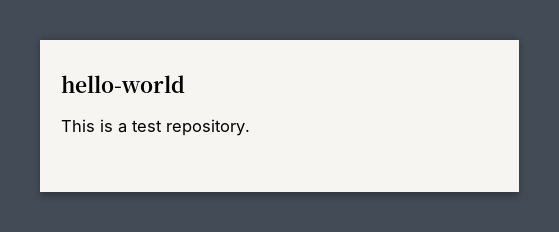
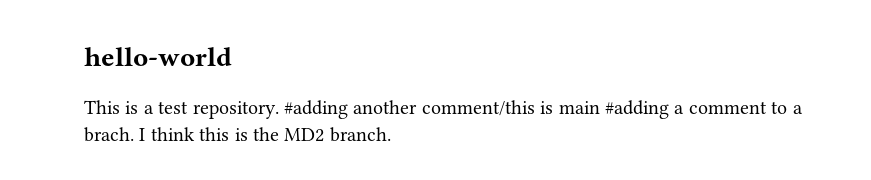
+ #adding another comment/this is main #adding a comment to a brach. I think this is the MD2 branch.

